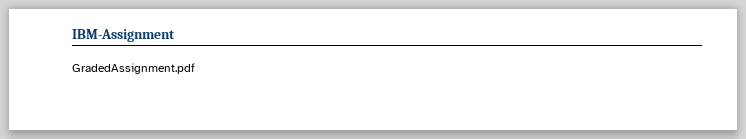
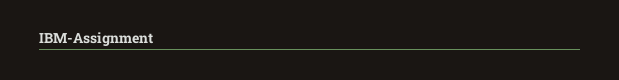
- GradedAssignment.pdf

